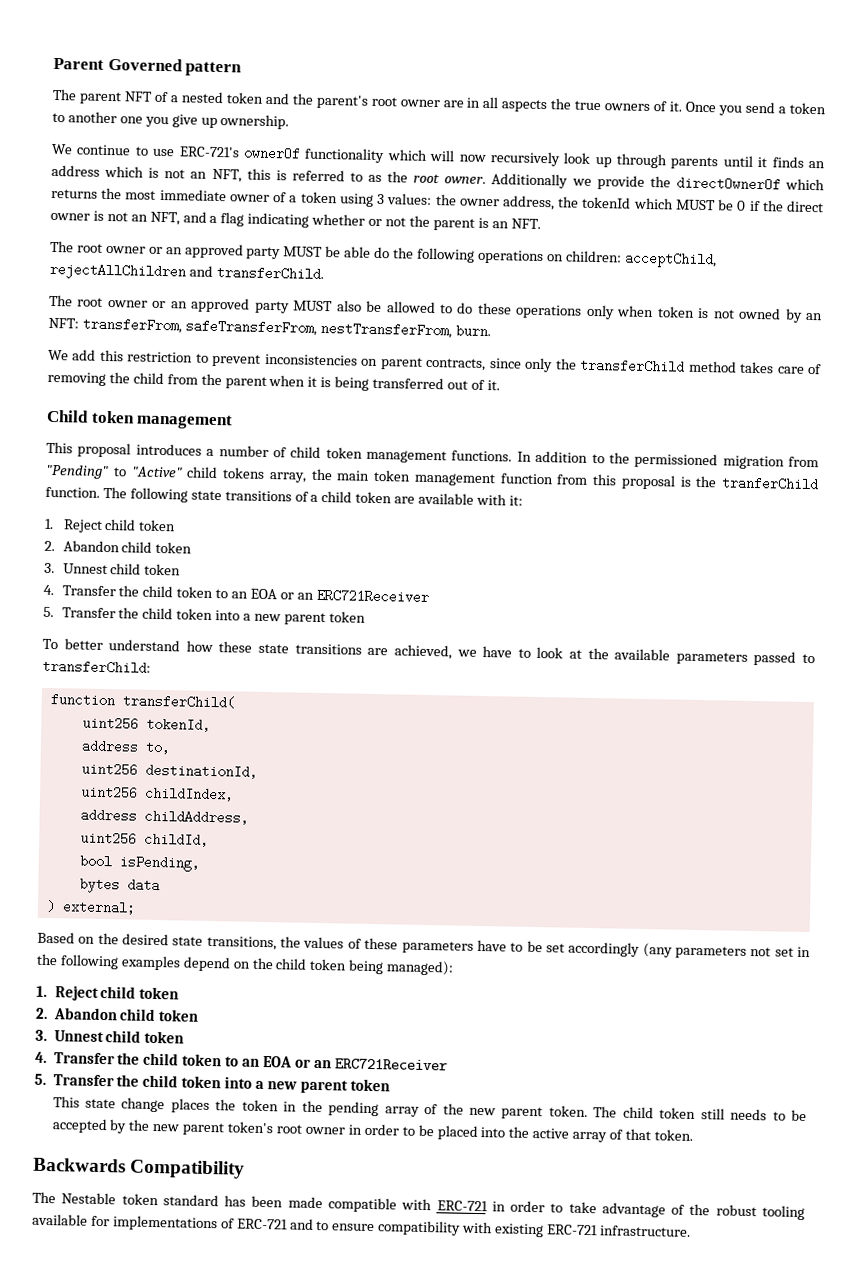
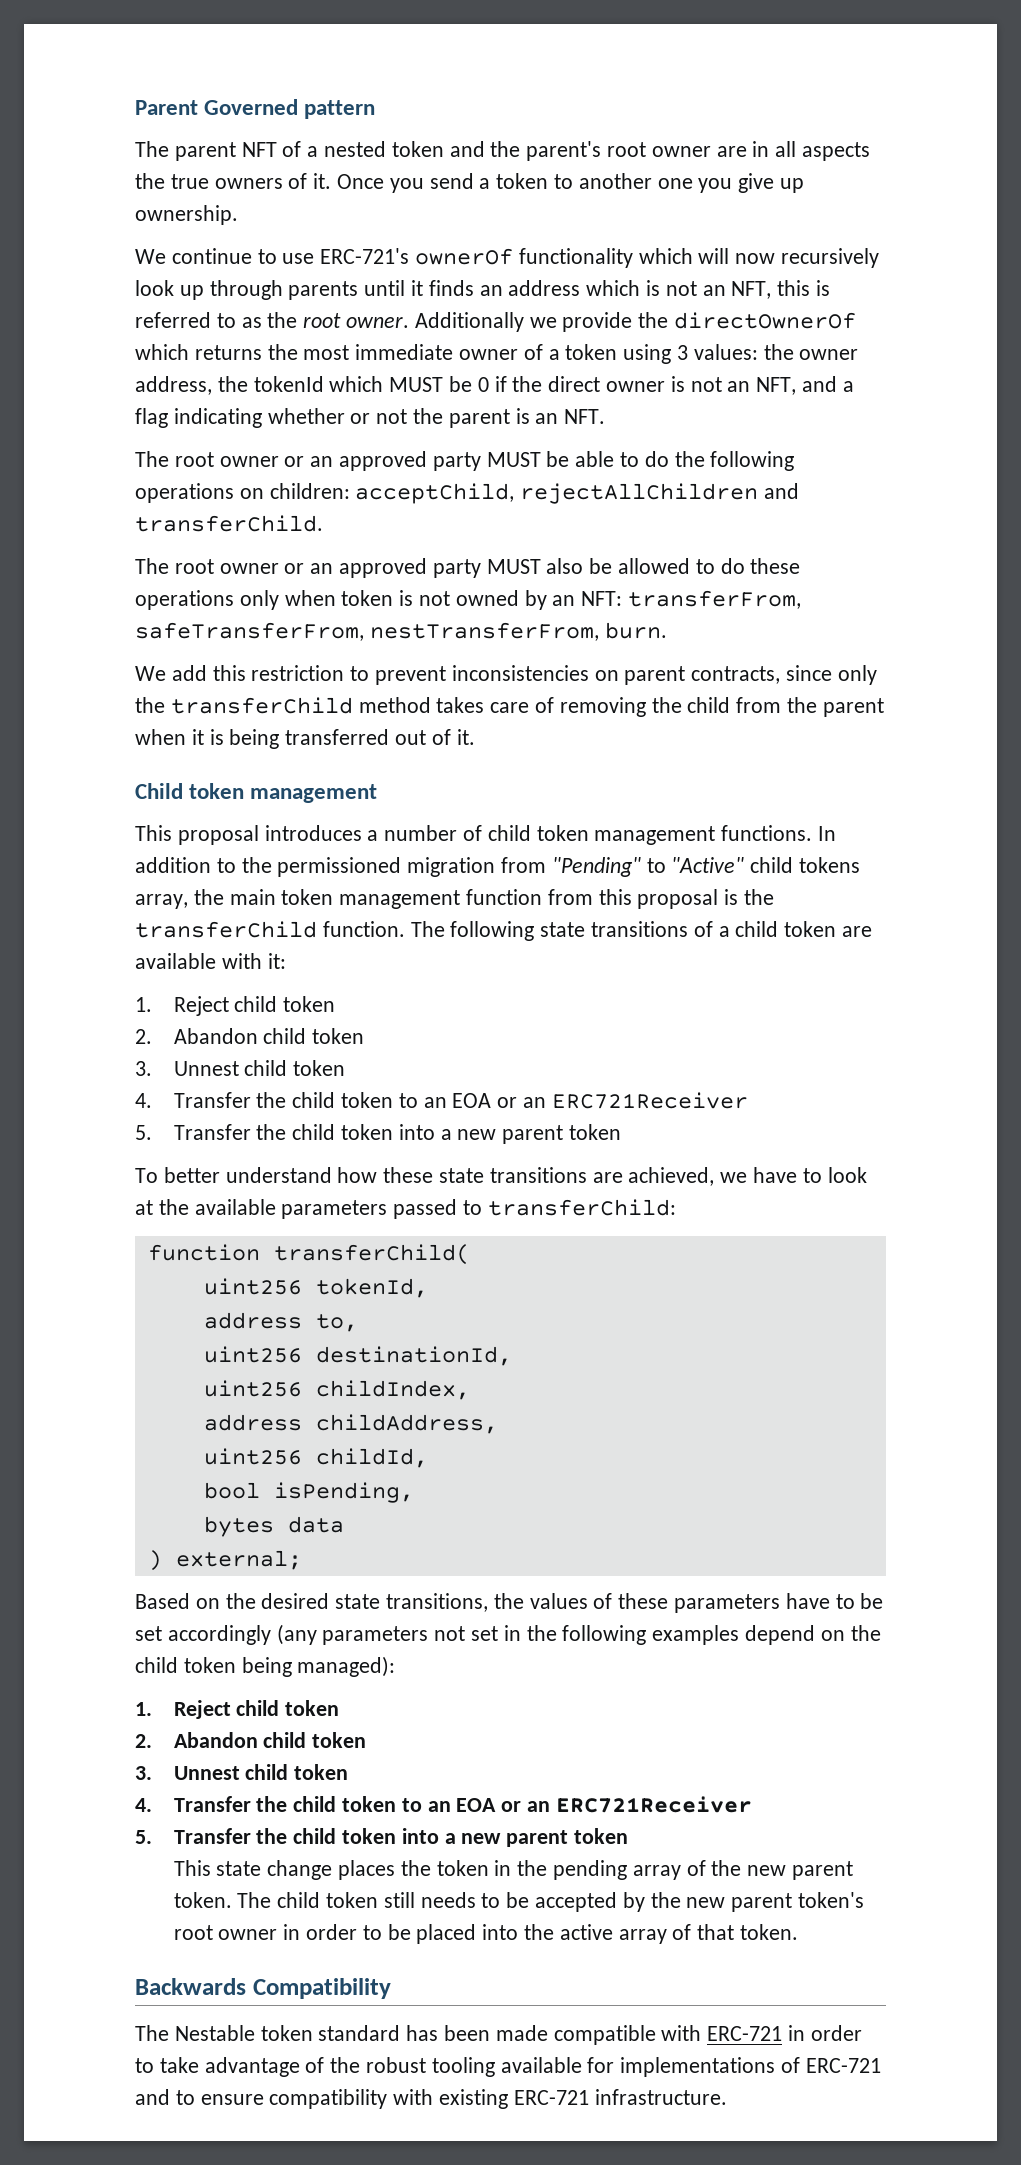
- The root owner or an approved party MUST be able do the following operations on children: acceptChild, rejectAllChildren and transferChild.
+ The root owner or an approved party MUST be able to do the following operations on children: acceptChild, rejectAllChildren and transferChild.
- In addition to the permissioned migration from "Pending" to "Active" child tokens array, the main token management function from this proposal is the tranferChild function.
+ In addition to the permissioned migration from "Pending" to "Active" child tokens array, the main token management function from this proposal is the transferChild function.

